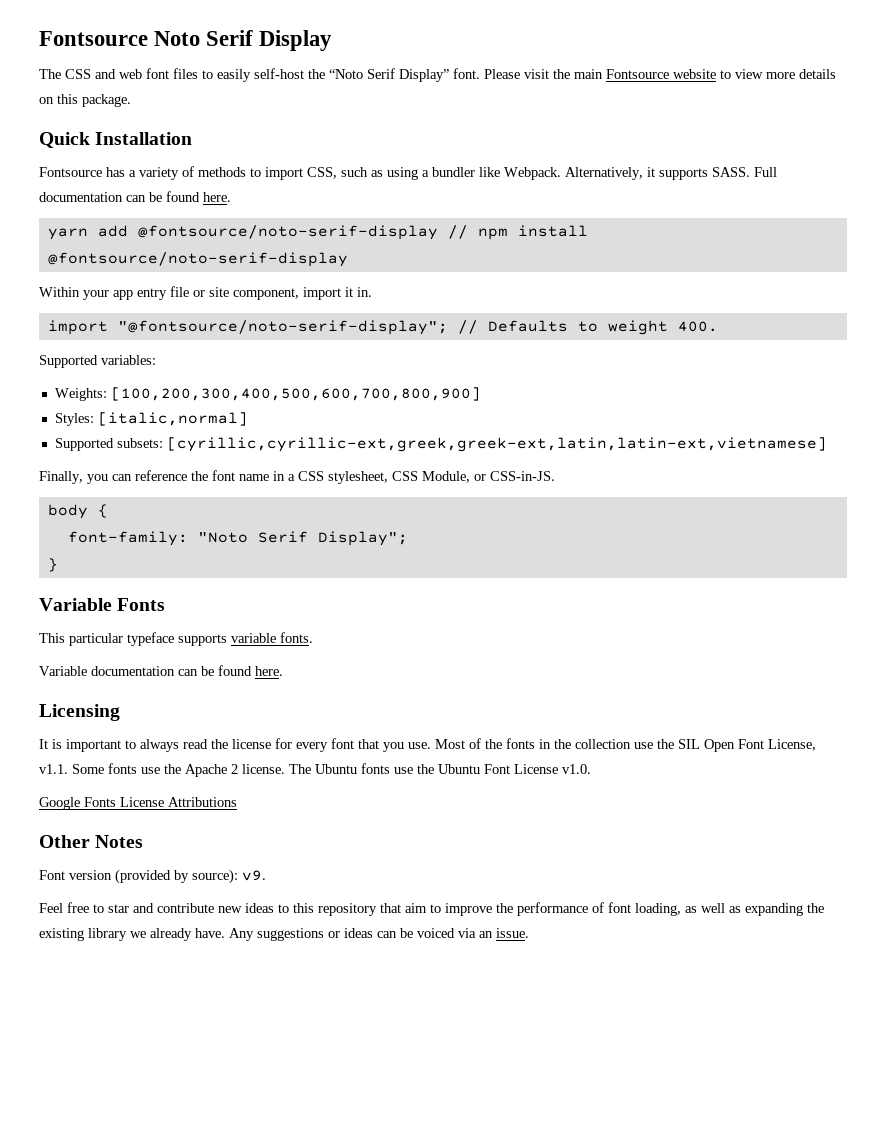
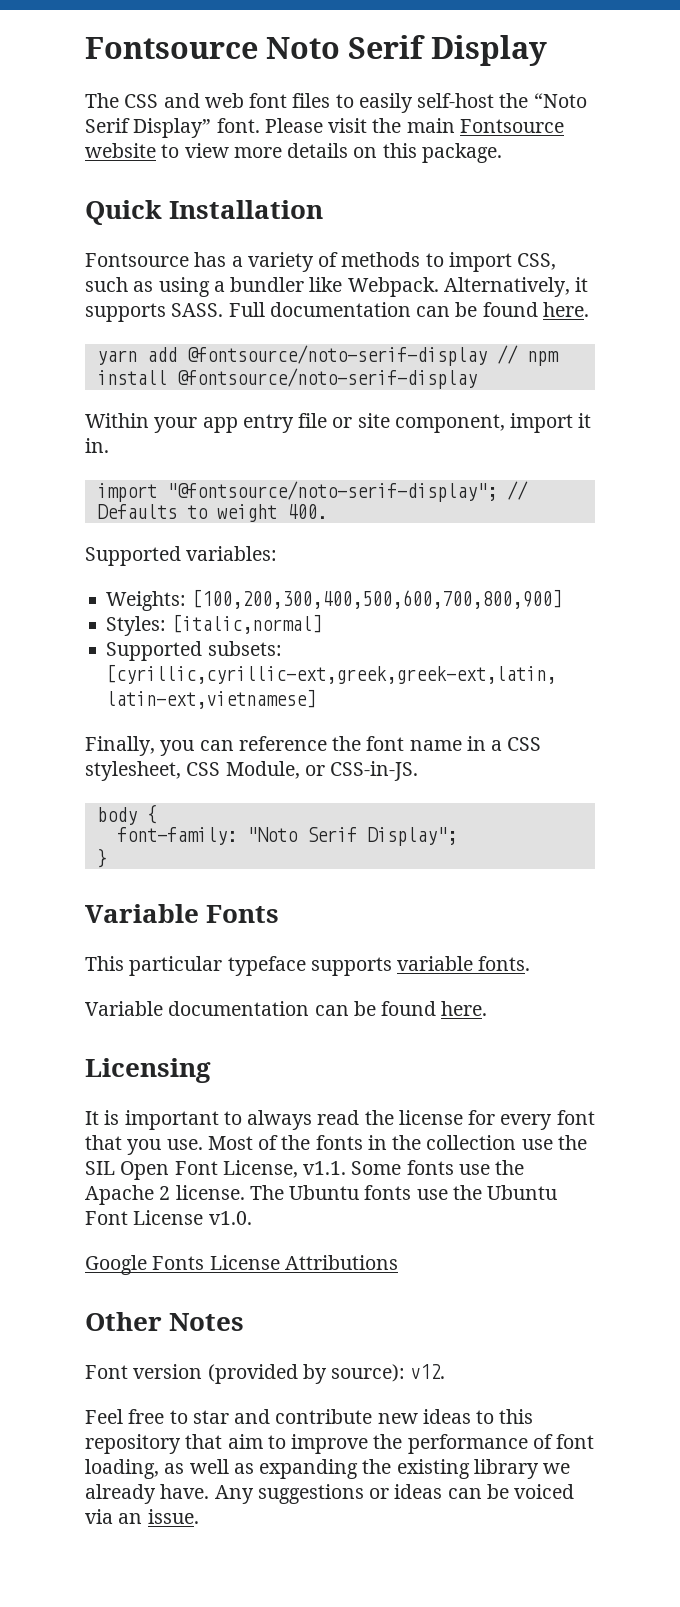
- Font version (provided by source): v9.
+ Font version (provided by source): v12.

